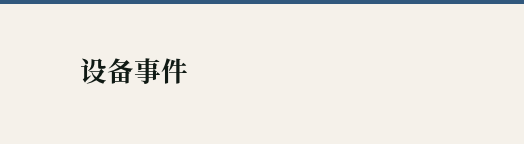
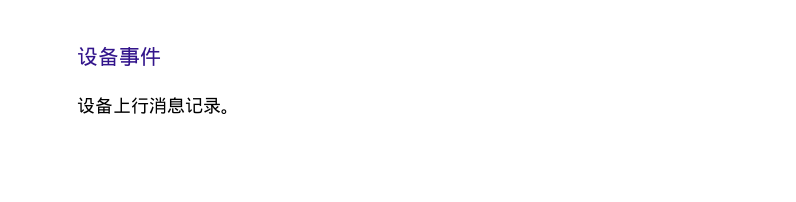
+ 设备上行消息记录。

